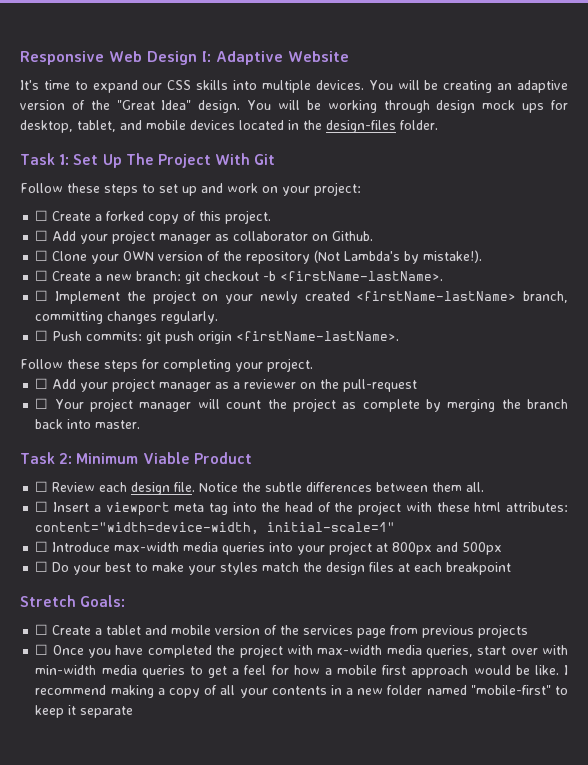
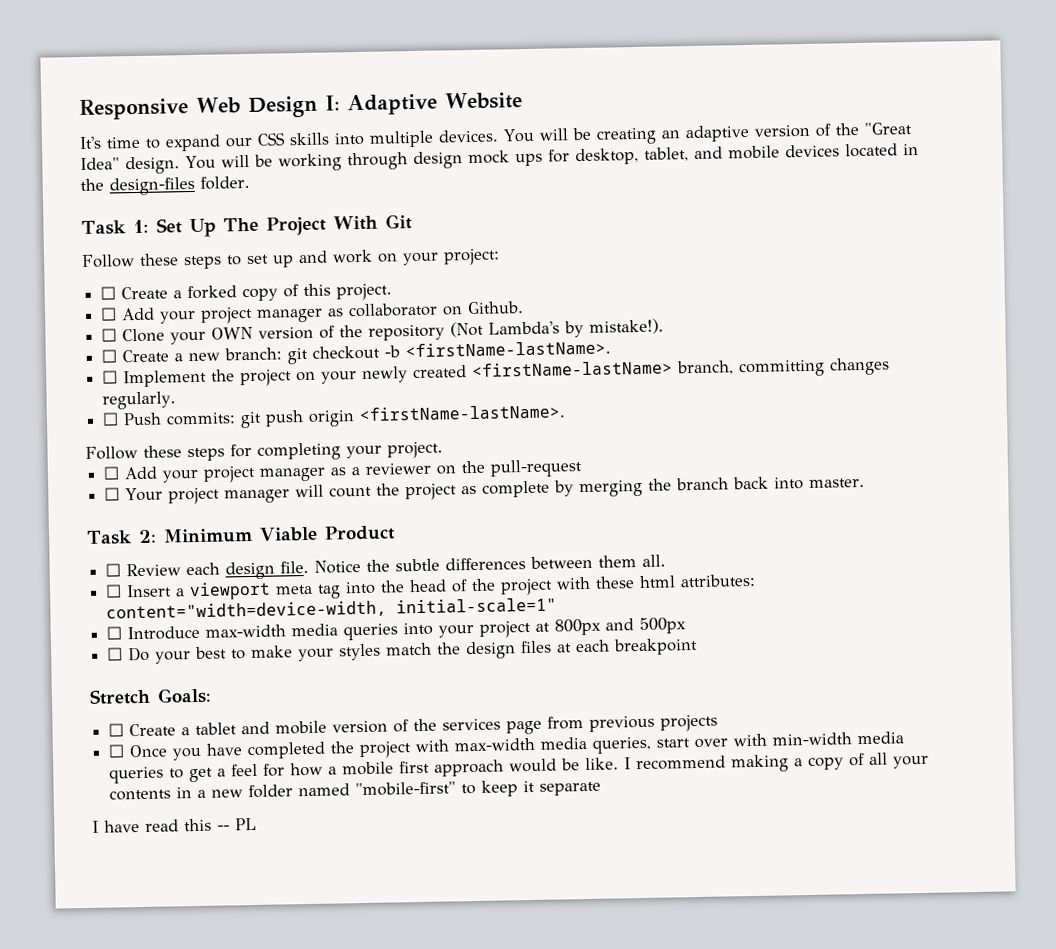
+ I have read this -- PL

